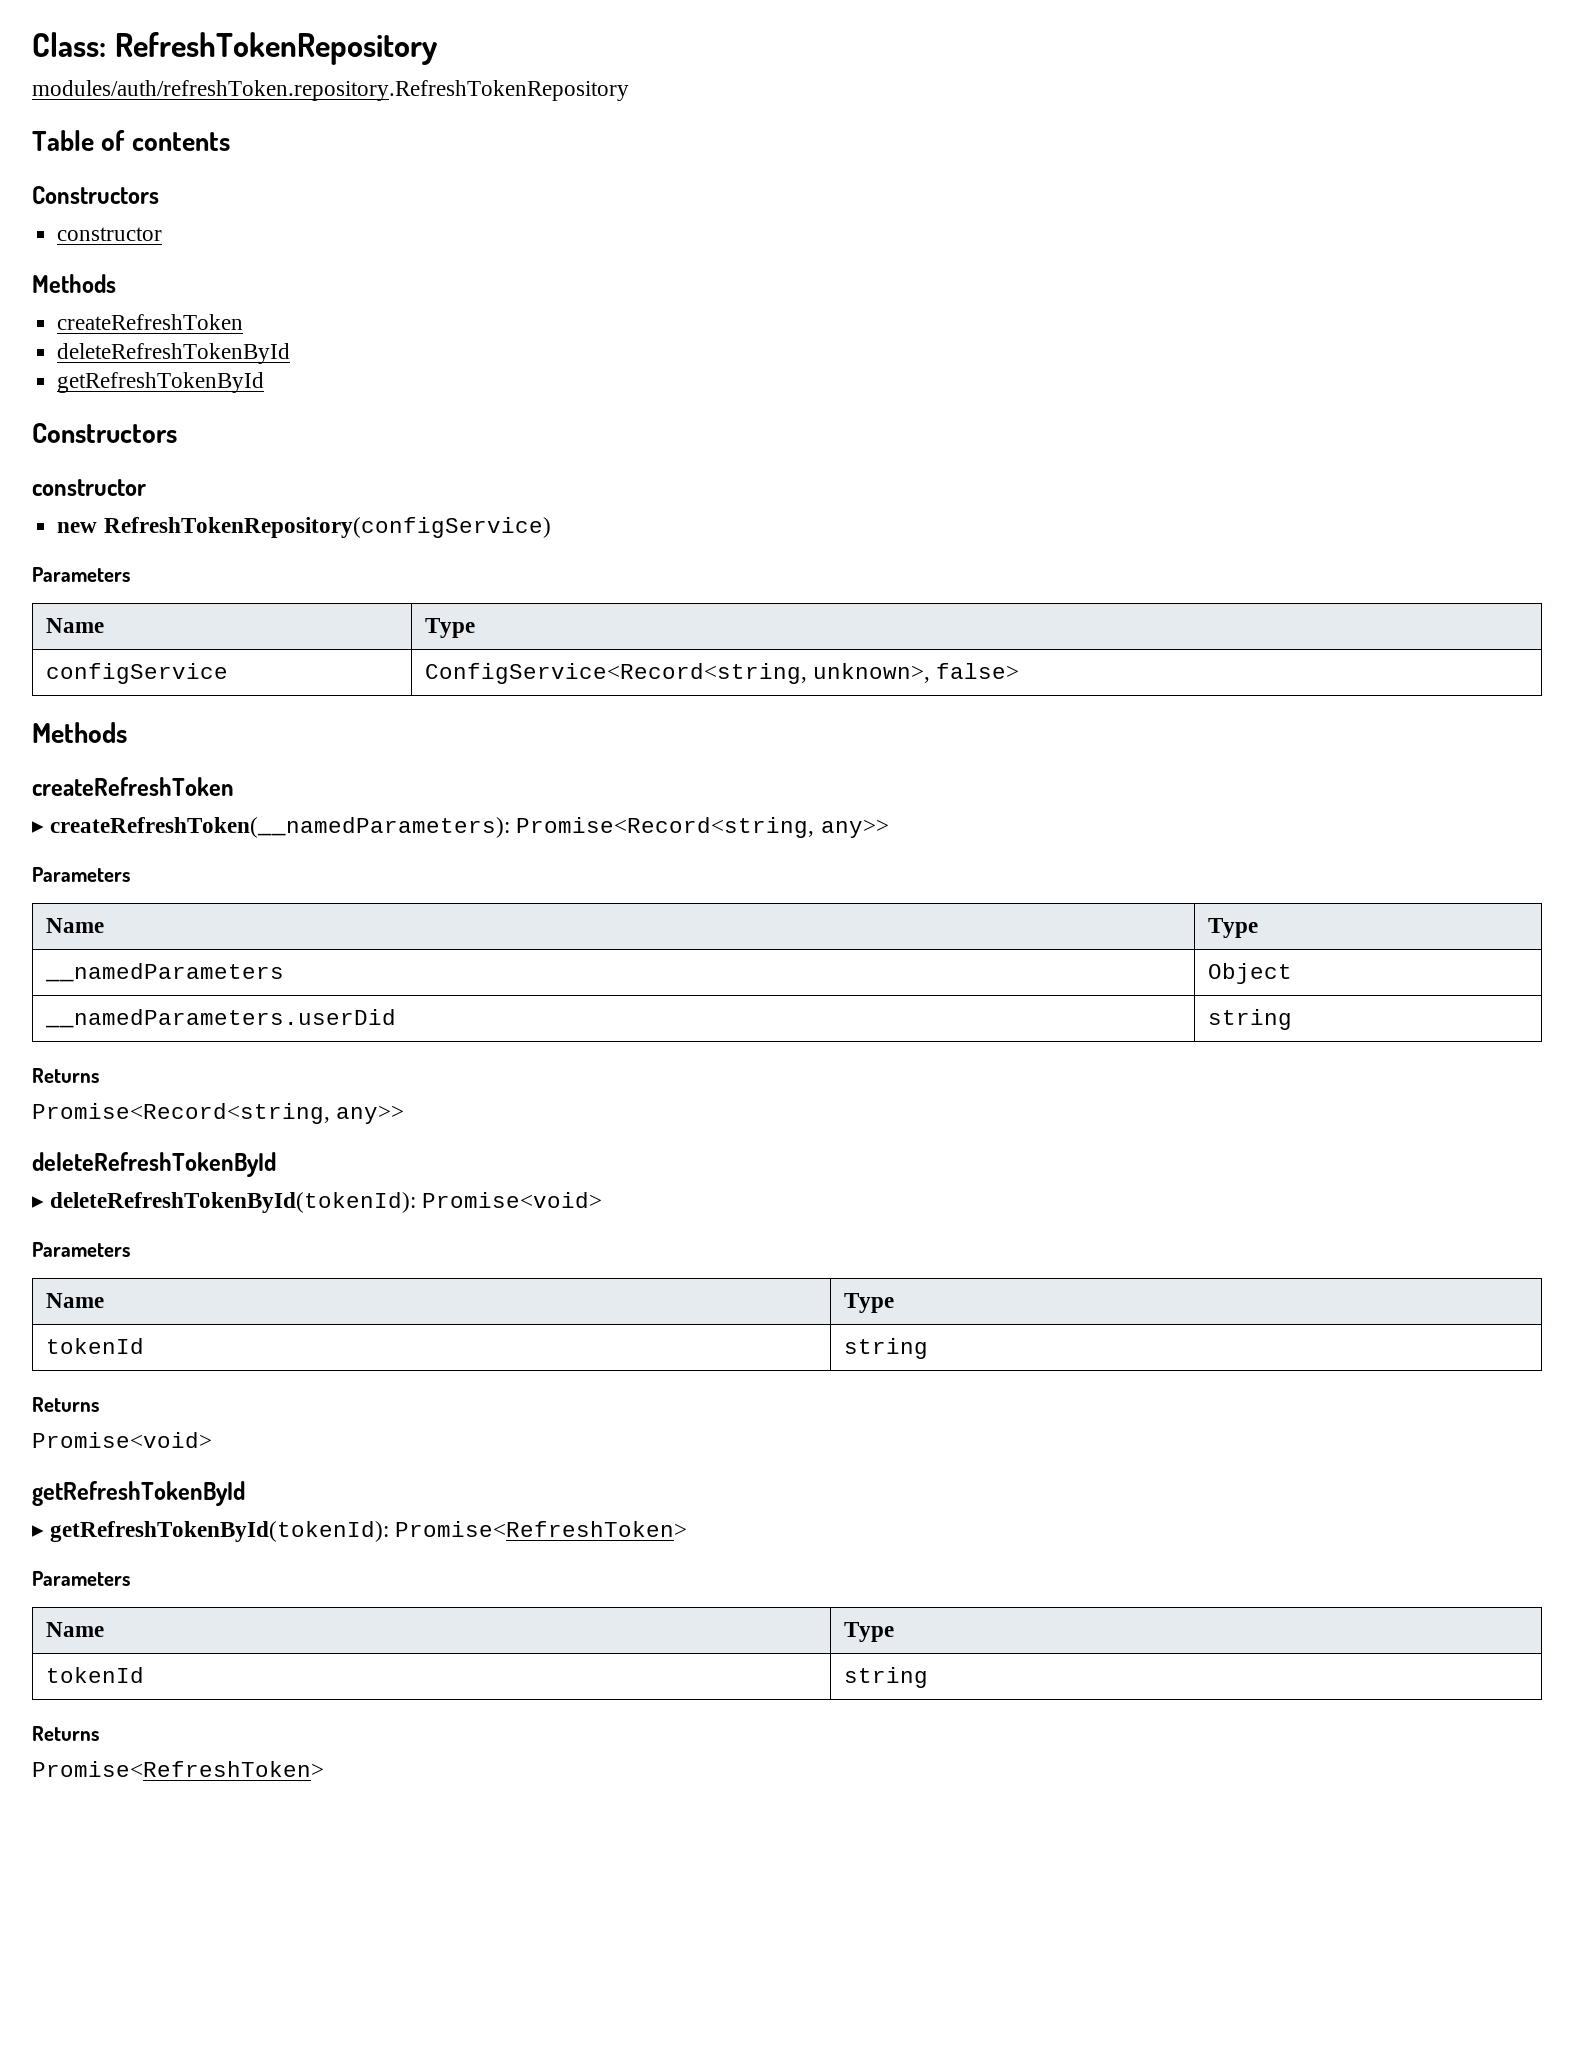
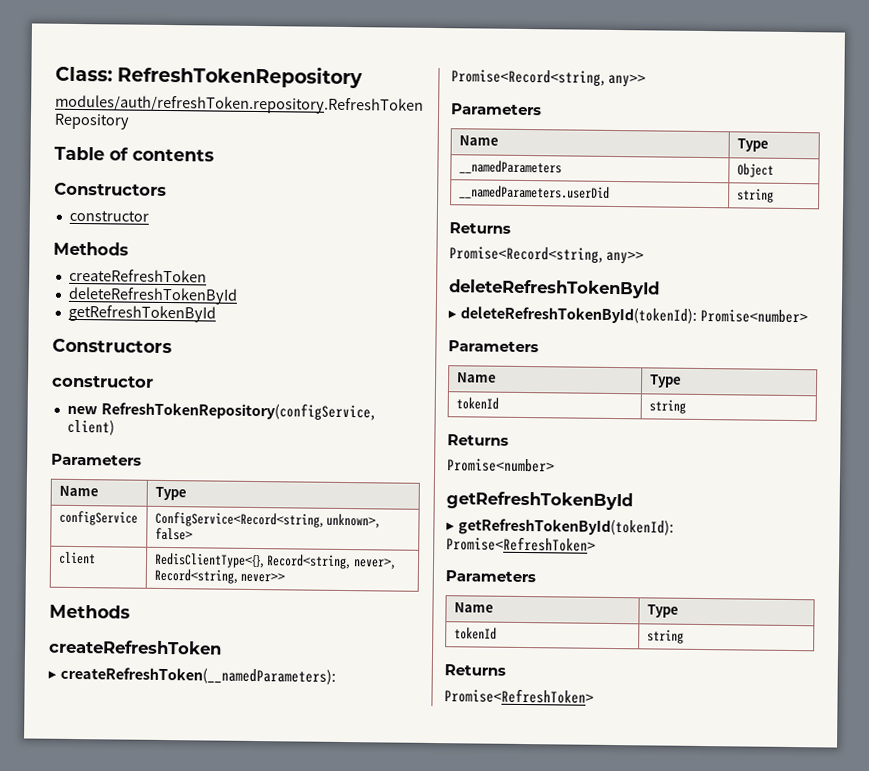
- new RefreshTokenRepository(configService)
+ new RefreshTokenRepository(configService, client)
+ client | RedisClientType<{}, Record<string, never>, Record<string, never>>
- ▸ deleteRefreshTokenById(tokenId): Promise<void>
+ ▸ deleteRefreshTokenById(tokenId): Promise<number>
  Parameters
  Name | Type
  tokenId | string
  Returns
- Promise<void>
+ Promise<number>

